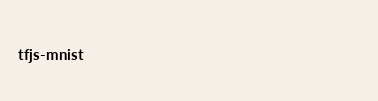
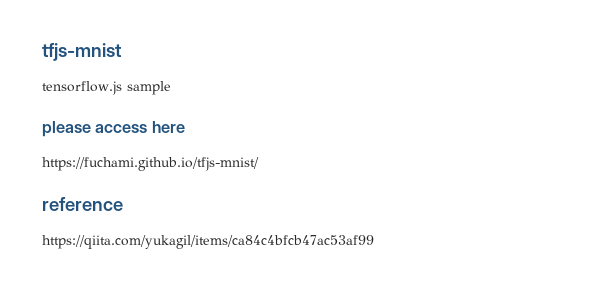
+ tensorflow.js sample
+ please access here
+ https://fuchami.github.io/tfjs-mnist/
+ reference
+ https://qiita.com/yukagil/items/ca84c4bfcb47ac53af99

